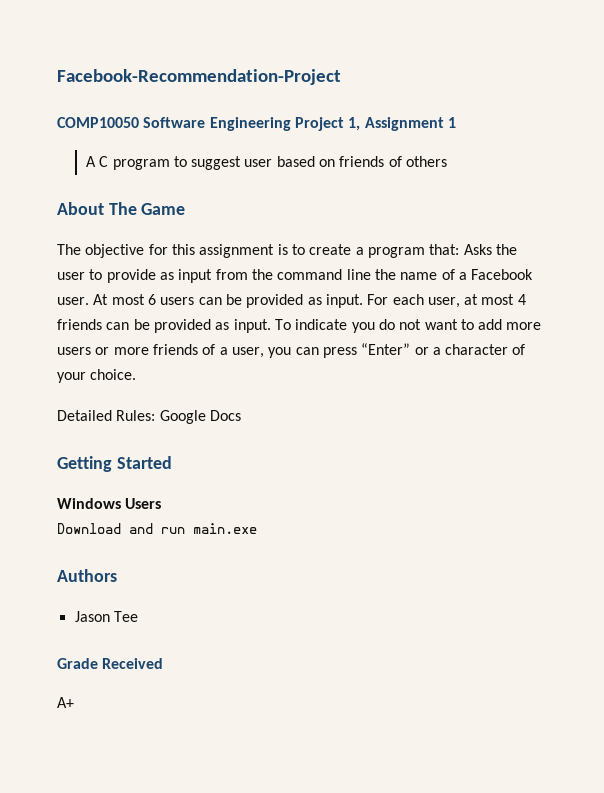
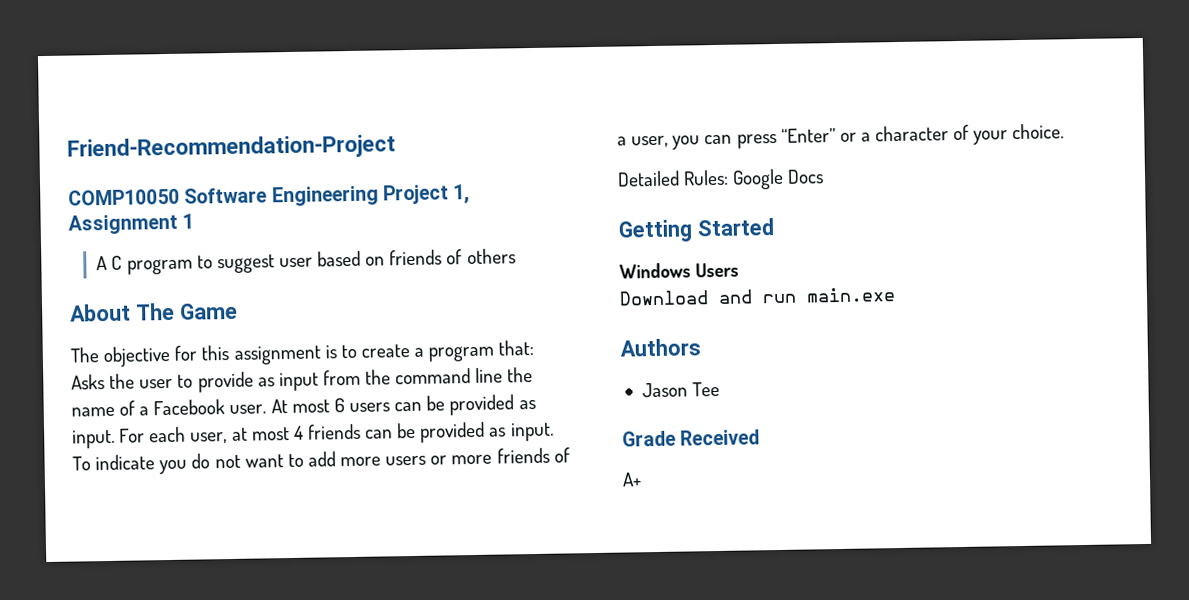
- Facebook-Recommendation-Project
+ Friend-Recommendation-Project

